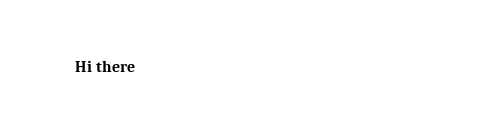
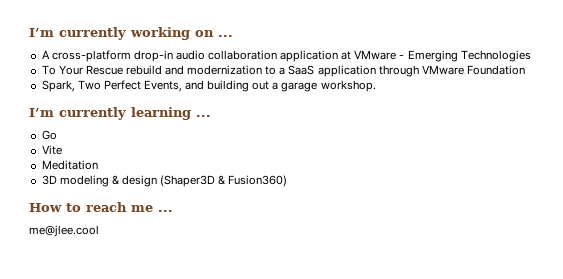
- Hi there
+ I’m currently working on ...
+ A cross-platform drop-in audio collaboration application at VMware - Emerging Technologies
+ To Your Rescue rebuild and modernization to a SaaS application through VMware Foundation
+ Spark, Two Perfect Events, and building out a garage workshop.
+ I’m currently learning ...
+ Go
+ Vite
+ Meditation
+ 3D modeling & design (Shaper3D & Fusion360)
+ How to reach me ...
+ me@jlee.cool

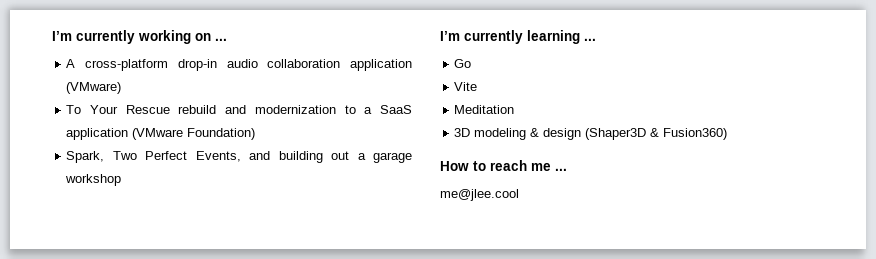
- A cross-platform drop-in audio collaboration application at VMware - Emerging Technologies
+ A cross-platform drop-in audio collaboration application (VMware)
- To Your Rescue rebuild and modernization to a SaaS application through VMware Foundation
+ To Your Rescue rebuild and modernization to a SaaS application (VMware Foundation)
- Spark, Two Perfect Events, and building out a garage workshop.
+ Spark, Two Perfect Events, and building out a garage workshop

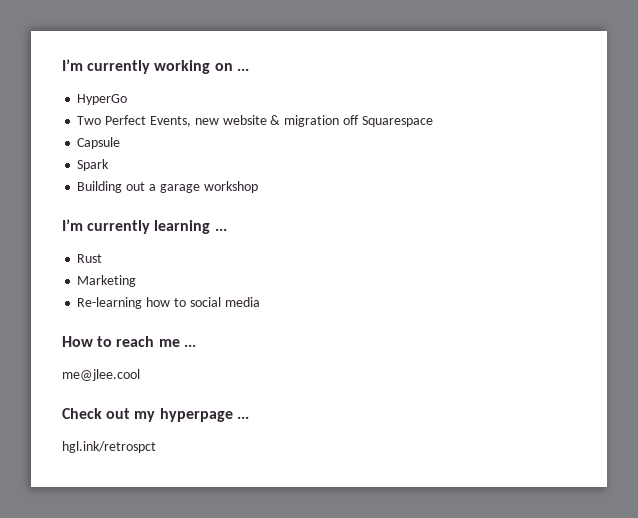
- A cross-platform drop-in audio collaboration application (VMware)
- To Your Rescue rebuild and modernization to a SaaS application (VMware Foundation)
- Spark, Two Perfect Events, and building out a garage workshop
+ HyperGo
+ Two Perfect Events, new website & migration off Squarespace
+ Capsule
+ Spark
+ Building out a garage workshop
- Go
- Vite
- Meditation
- 3D modeling & design (Shaper3D & Fusion360)
+ Rust
+ Marketing
+ Re-learning how to social media
+ Check out my hyperpage ...
+ hgl.ink/retrospct

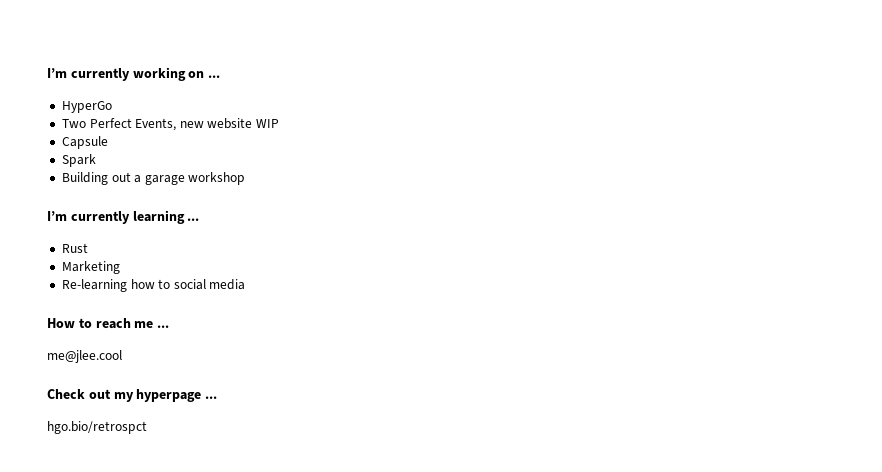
- Two Perfect Events, new website & migration off Squarespace
+ Two Perfect Events, new website WIP
- hgl.ink/retrospct
+ hgo.bio/retrospct

